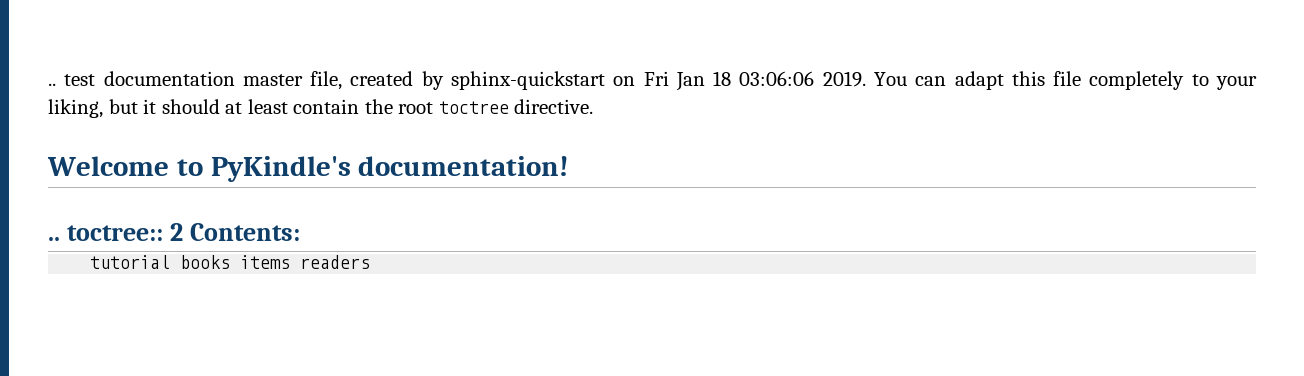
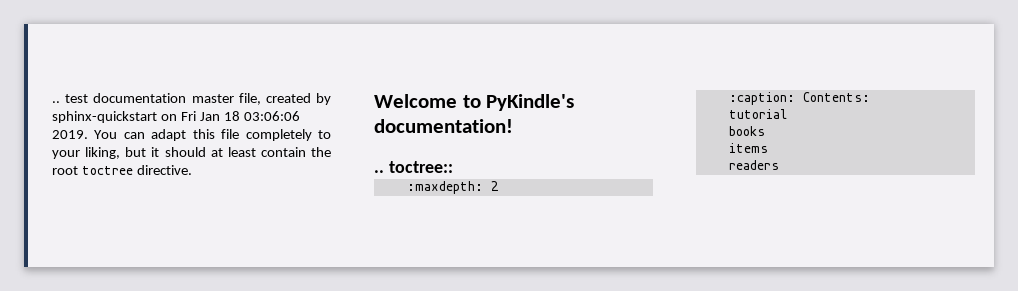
- .. toctree:: 2 Contents:
+ .. toctree::
+ :maxdepth: 2
+ :caption: Contents:
- tutorial books items readers
+ tutorial
+ books
+ items
+ readers

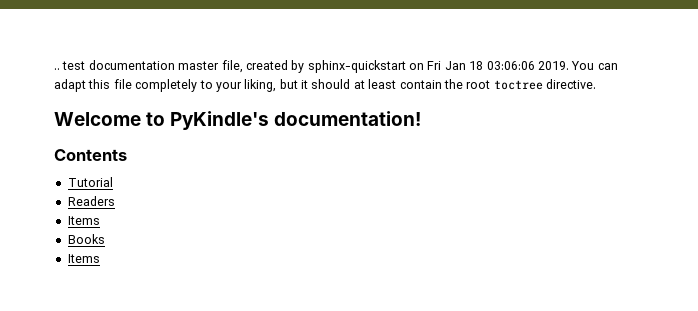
- .. toctree::
- :maxdepth: 2
- :caption: Contents:
- tutorial
- books
- items
- readers
+ Contents
+ Tutorial
+ Readers
+ Items
+ Books
+ Items

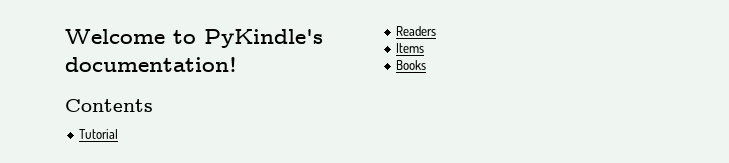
- .. test documentation master file, created by sphinx-quickstart on Fri Jan 18 03:06:06 2019. You can adapt this file completely to your liking, but it should at least contain the root toctree directive.
  Books
- Items

